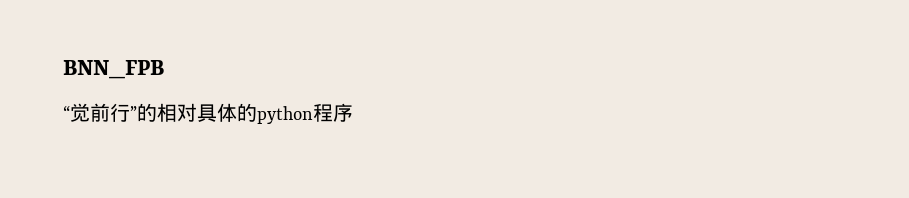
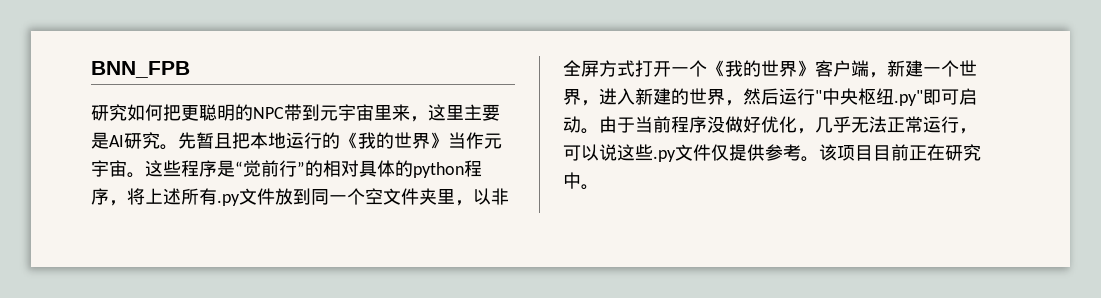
- “觉前行”的相对具体的python程序
+ 研究如何把更聪明的NPC带到元宇宙里来，这里主要是AI研究。先暂且把本地运行的《我的世界》当作元宇宙。这些程序是“觉前行”的相对具体的python程序，将上述所有.py文件放到同一个空文件夹里，以非全屏方式打开一个《我的世界》客户端，新建一个世界，进入新建的世界，然后运行"中央枢纽.py"即可启动。由于当前程序没做好优化，几乎无法正常运行，可以说这些.py文件仅提供参考。该项目目前正在研究中。

